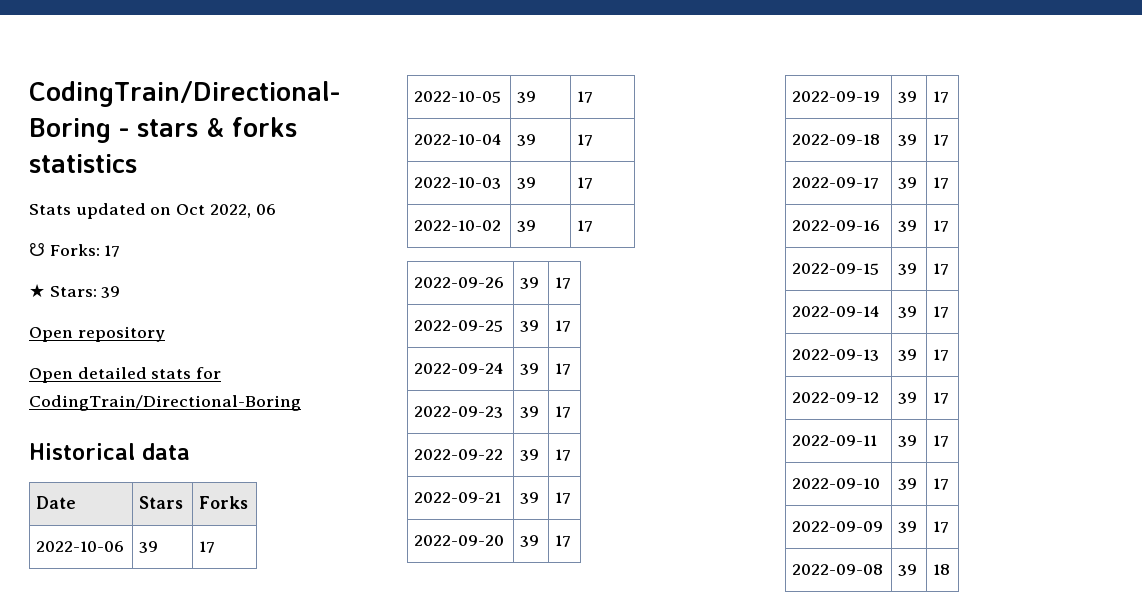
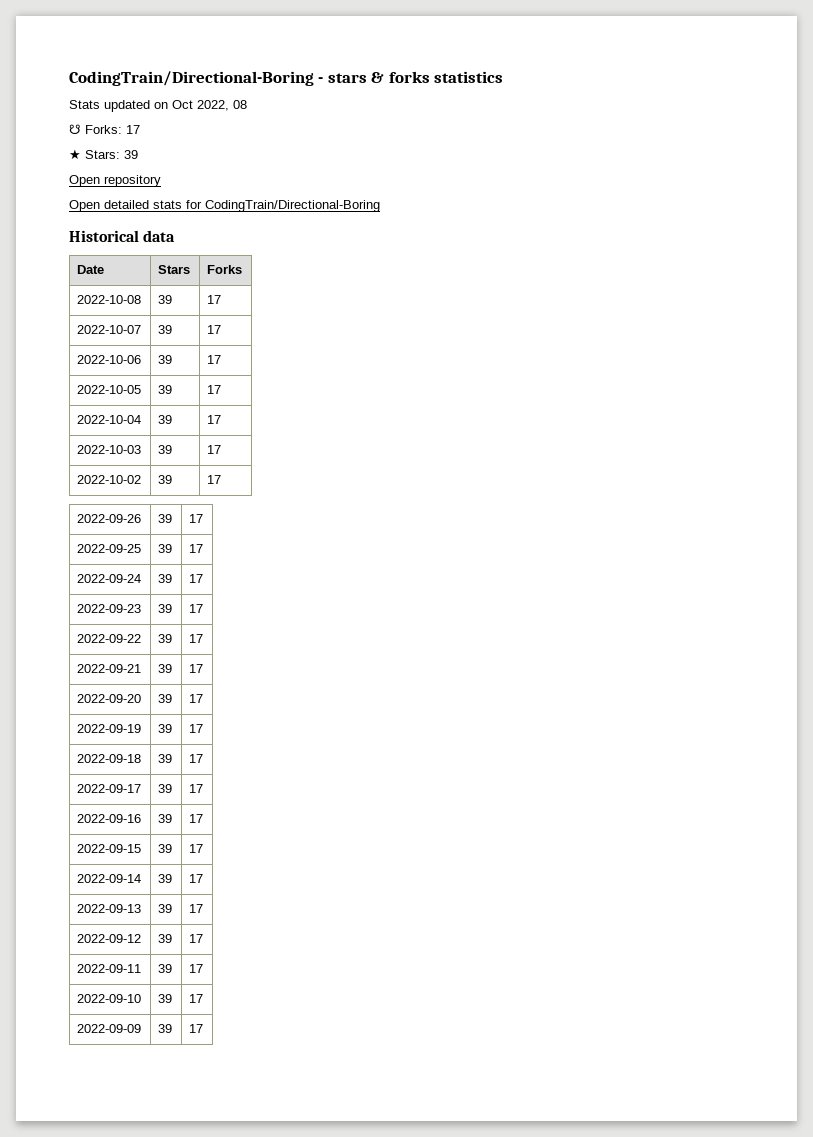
- Stats updated on Oct 2022, 06
+ Stats updated on Oct 2022, 08
+ 2022-10-08 | 39 | 17
+ 2022-10-07 | 39 | 17
- 2022-09-08 | 39 | 18

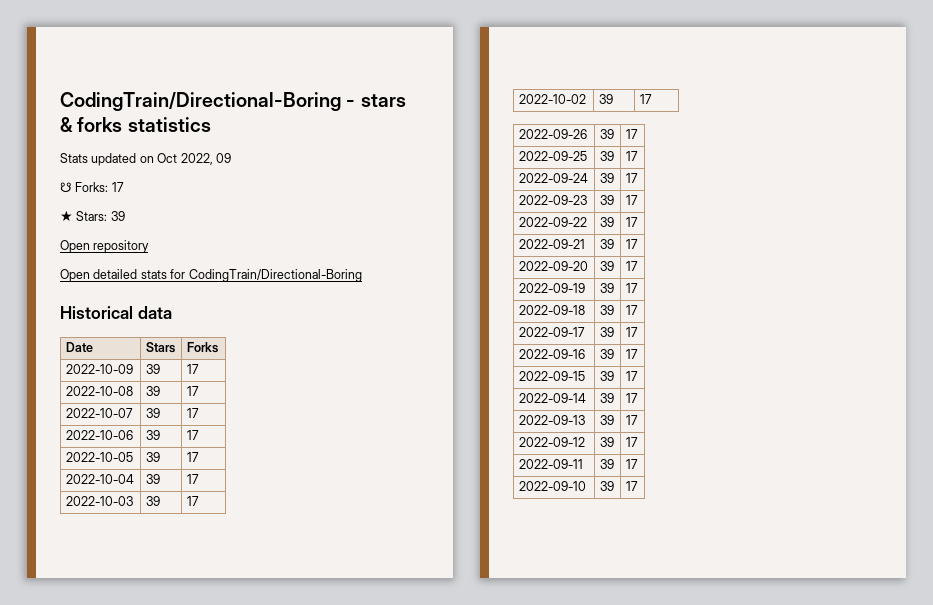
- Stats updated on Oct 2022, 08
+ Stats updated on Oct 2022, 09
+ 2022-10-09 | 39 | 17
- 2022-09-09 | 39 | 17

